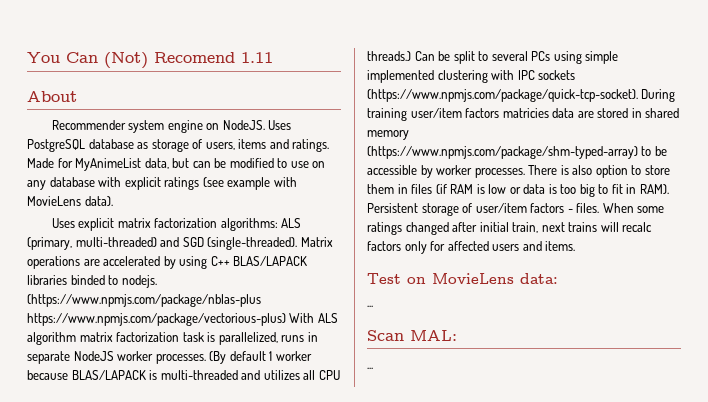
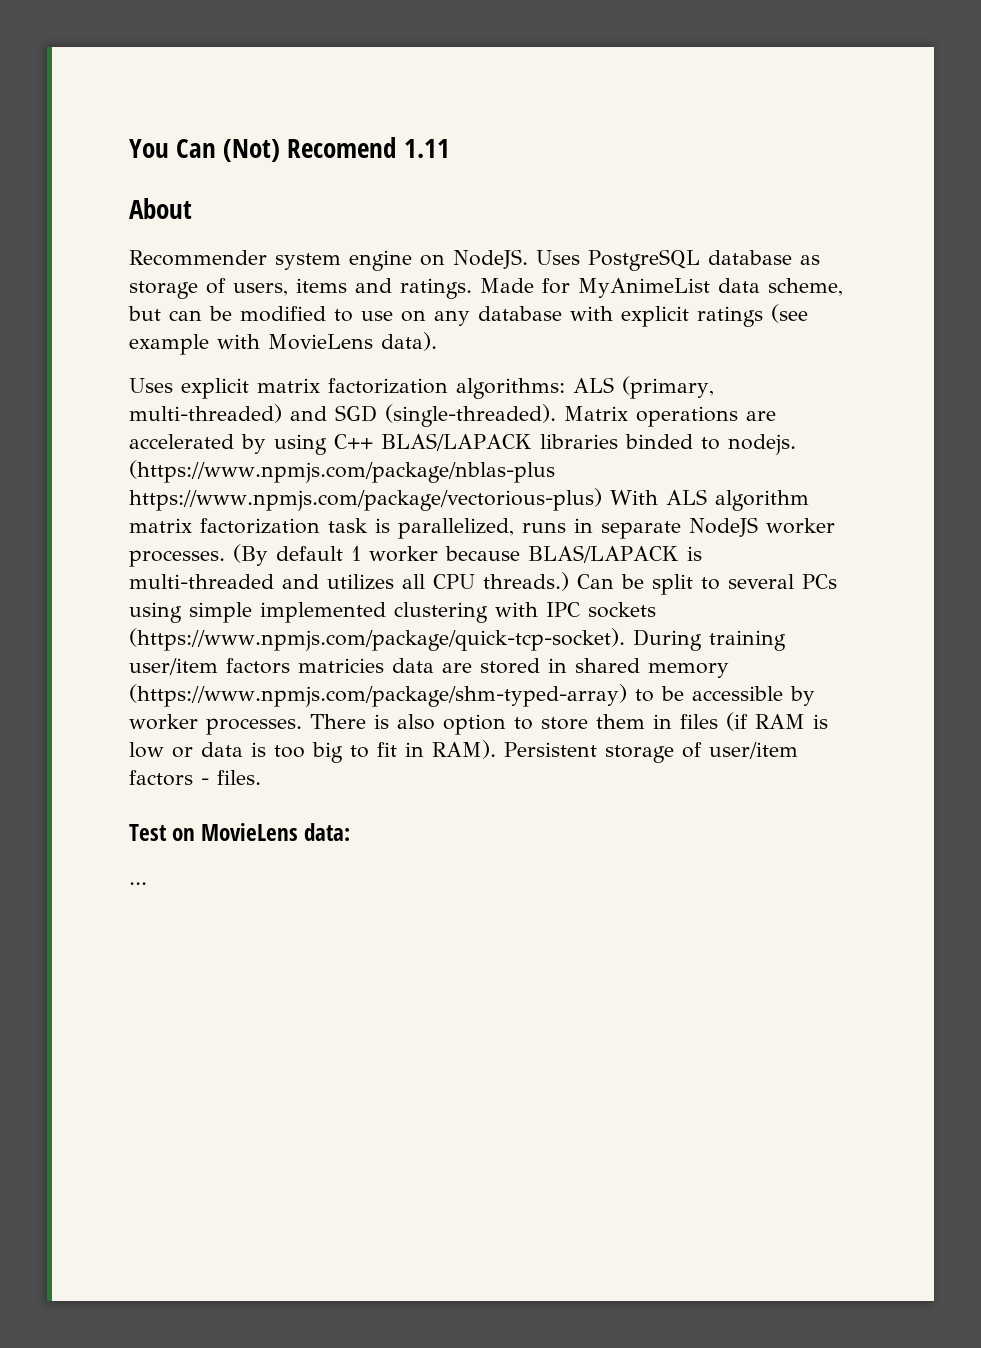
- Made for MyAnimeList data, but can be modified to use on any database with explicit ratings (see example with MovieLens data).
+ Made for MyAnimeList data scheme, but can be modified to use on any database with explicit ratings (see example with MovieLens data).
- When some ratings changed after initial train, next trains will recalc factors only for affected users and items.
- Scan MAL:
- ...

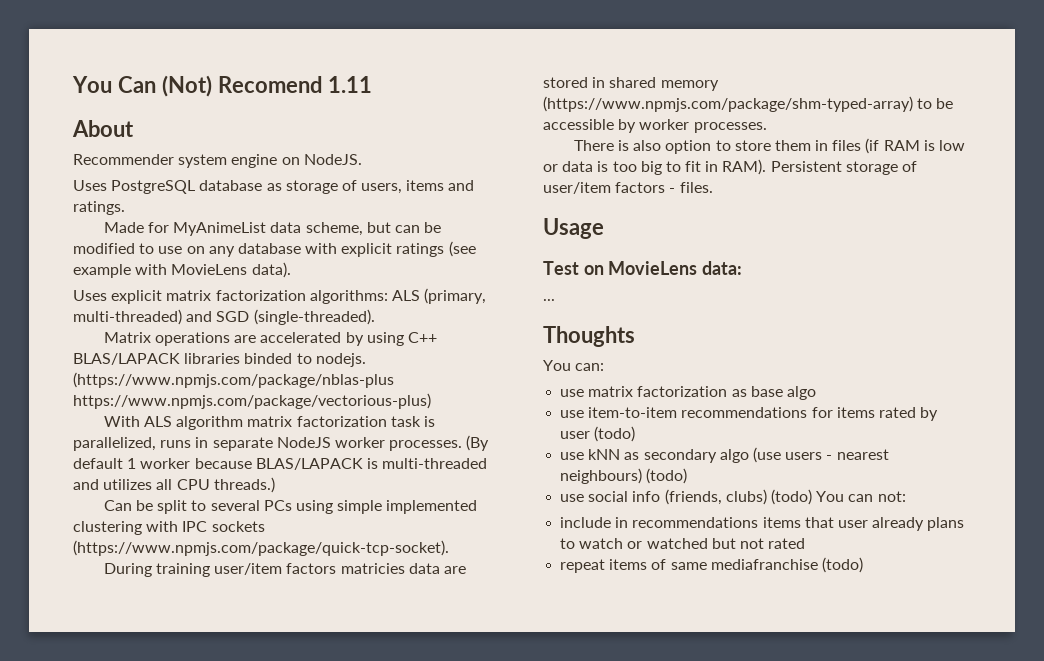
- Recommender system engine on NodeJS. Uses PostgreSQL database as storage of users, items and ratings. Made for MyAnimeList data scheme, but can be modified to use on any database with explicit ratings (see example with MovieLens data).
+ Recommender system engine on NodeJS.
+ Uses PostgreSQL database as storage of users, items and ratings.
+ Made for MyAnimeList data scheme, but can be modified to use on any database with explicit ratings (see example with MovieLens data).
- Uses explicit matrix factorization algorithms: ALS (primary, multi-threaded) and SGD (single-threaded). Matrix operations are accelerated by using C++ BLAS/LAPACK libraries binded to nodejs.
+ Uses explicit matrix factorization algorithms: ALS (primary, multi-threaded) and SGD (single-threaded).
+ Matrix operations are accelerated by using C++ BLAS/LAPACK libraries binded to nodejs.
- (https://www.npmjs.com/package/nblas-plus https://www.npmjs.com/package/vectorious-plus) With ALS algorithm matrix factorization task is parallelized, runs in separate NodeJS worker processes.
+ (https://www.npmjs.com/package/nblas-plus https://www.npmjs.com/package/vectorious-plus)
+ With ALS algorithm matrix factorization task is parallelized, runs in separate NodeJS worker processes.
- (By default 1 worker because BLAS/LAPACK is multi-threaded and utilizes all CPU threads.) Can be split to several PCs using simple implemented clustering with IPC sockets (https://www.npmjs.com/package/quick-tcp-socket). During training user/item factors matricies data are stored in shared memory (https://www.npmjs.com/package/shm-typed-array) to be accessible by worker processes. There is also option to store them in files (if RAM is low or data is too big to fit in RAM).
+ (By default 1 worker because BLAS/LAPACK is multi-threaded and utilizes all CPU threads.)
+ Can be split to several PCs using simple implemented clustering with IPC sockets (https://www.npmjs.com/package/quick-tcp-socket).
+ During training user/item factors matricies data are stored in shared memory (https://www.npmjs.com/package/shm-typed-array) to be accessible by worker processes.
+ There is also option to store them in files (if RAM is low or data is too big to fit in RAM).
+ Usage
+ Thoughts
+ You can:
+ use matrix factorization as base algo
+ use item-to-item recommendations for items rated by user (todo)
+ use kNN as secondary algo (use users - nearest neighbours) (todo)
+ use social info (friends, clubs) (todo) You can not:
+ include in recommendations items that user already plans to watch or watched but not rated
+ repeat items of same mediafranchise (todo)

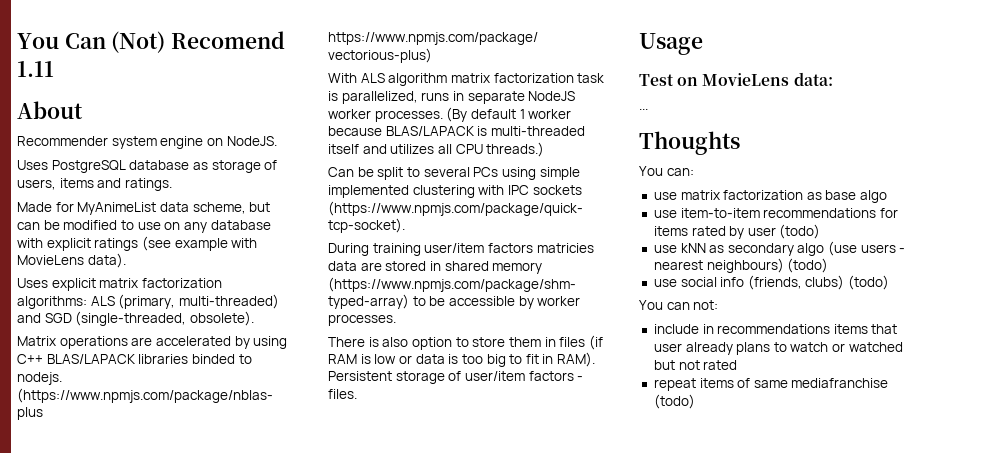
- Uses explicit matrix factorization algorithms: ALS (primary, multi-threaded) and SGD (single-threaded).
+ Uses explicit matrix factorization algorithms: ALS (primary, multi-threaded) and SGD (single-threaded, obsolete).
- (By default 1 worker because BLAS/LAPACK is multi-threaded and utilizes all CPU threads.)
+ (By default 1 worker because BLAS/LAPACK is multi-threaded itself and utilizes all CPU threads.)
- use social info (friends, clubs) (todo) You can not:
+ use social info (friends, clubs) (todo)
+ You can not:

